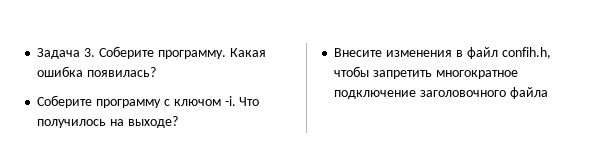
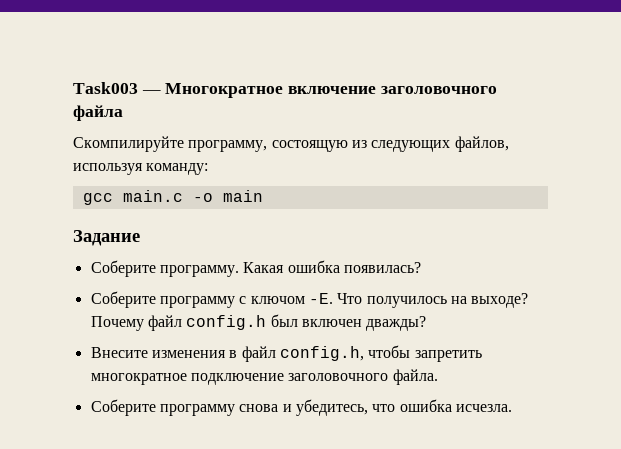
- Задача 3. Соберите программу.
+ Task003 — Многократное включение заголовочного файла
+ Скомпилируйте программу, состоящую из следующих файлов, используя команду:
+ gcc main.c -o main
+ Задание
+ Соберите программу.
- Соберите программу с ключом -i.
+ Соберите программу с ключом -E.
+ Почему файл config.h был включен дважды?
- Внесите изменения в файл confih.h, чтобы запретить многократное подключение заголовочного файла
+ Внесите изменения в файл config.h, чтобы запретить многократное подключение заголовочного файла.
+ Соберите программу снова и убедитесь, что ошибка исчезла.

